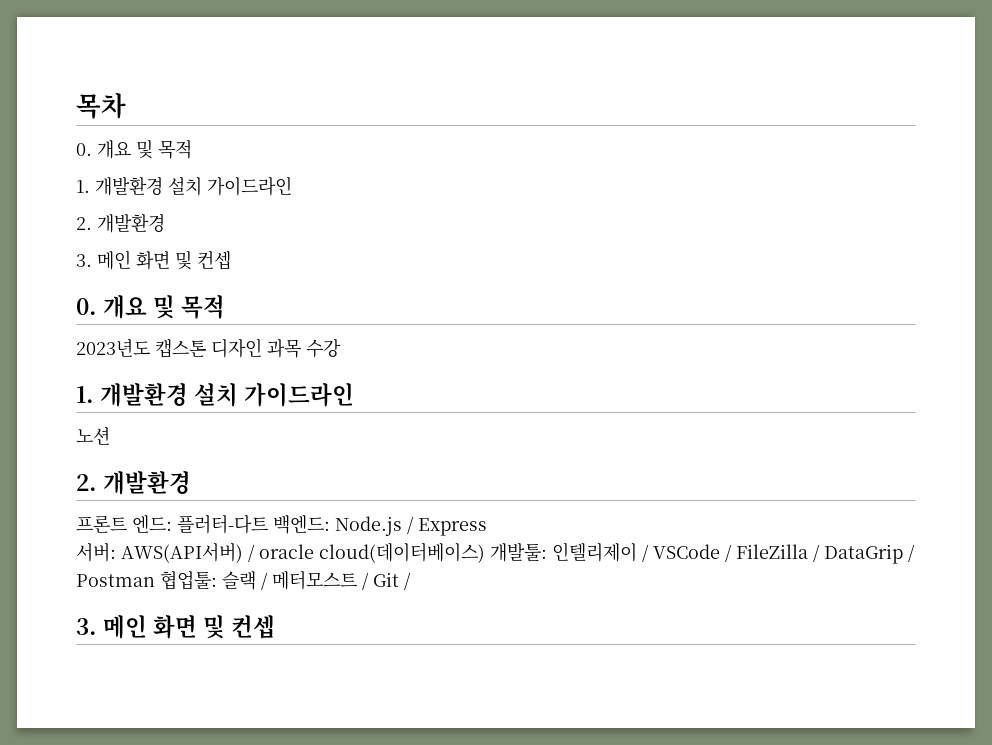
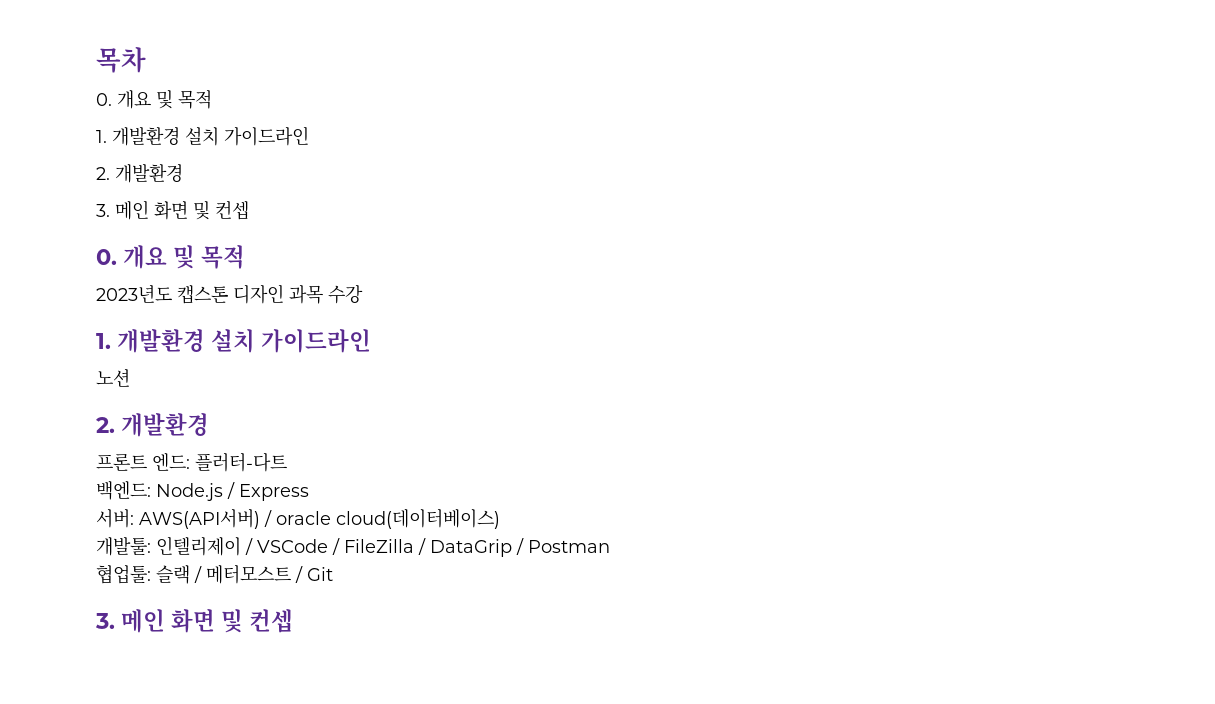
- 프론트 엔드: 플러터-다트 백엔드: Node.js / Express
+ 프론트 엔드: 플러터-다트
+ 백엔드: Node.js / Express
- 서버: AWS(API서버) / oracle cloud(데이터베이스) 개발툴: 인텔리제이 / VSCode / FileZilla / DataGrip / Postman 협업툴: 슬랙 / 메터모스트 / Git /
+ 서버: AWS(API서버) / oracle cloud(데이터베이스)
+ 개발툴: 인텔리제이 / VSCode / FileZilla / DataGrip / Postman
+ 협업툴: 슬랙 / 메터모스트 / Git

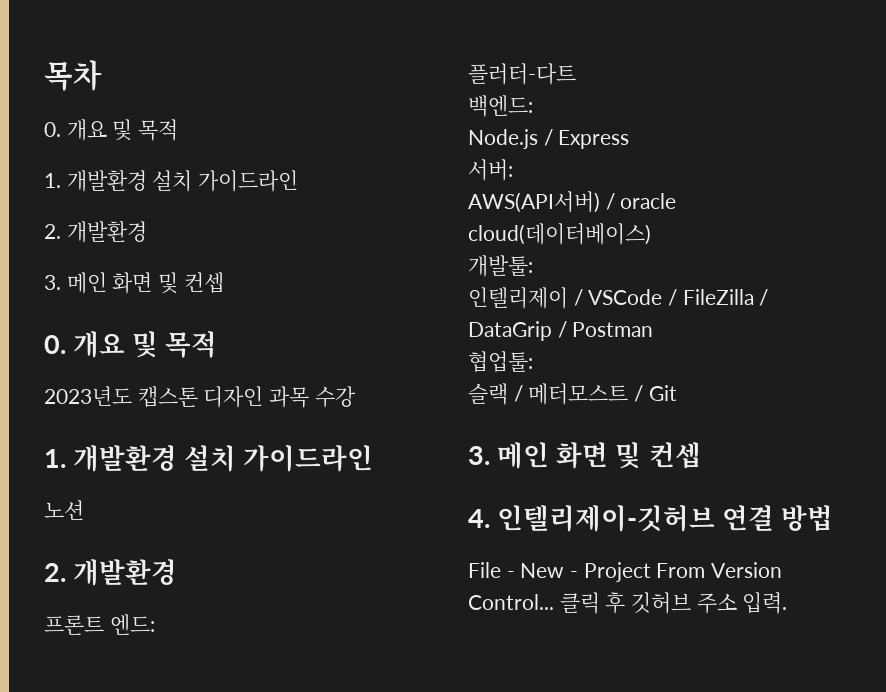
- 프론트 엔드: 플러터-다트
+ 프론트 엔드:
+ 플러터-다트
- 백엔드: Node.js / Express
+ 백엔드:
+ Node.js / Express
- 서버: AWS(API서버) / oracle cloud(데이터베이스)
+ 서버:
+ AWS(API서버) / oracle cloud(데이터베이스)
- 개발툴: 인텔리제이 / VSCode / FileZilla / DataGrip / Postman
+ 개발툴:
+ 인텔리제이 / VSCode / FileZilla / DataGrip / Postman
- 협업툴: 슬랙 / 메터모스트 / Git
+ 협업툴:
+ 슬랙 / 메터모스트 / Git
+ 4. 인텔리제이-깃허브 연결 방법
+ File - New - Project From Version Control... 클릭 후 깃허브 주소 입력.

